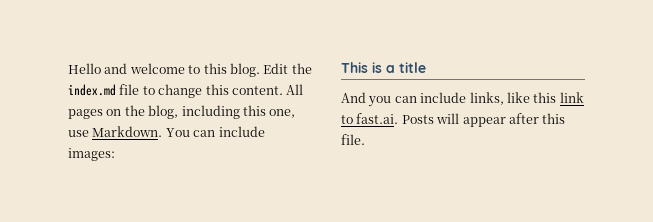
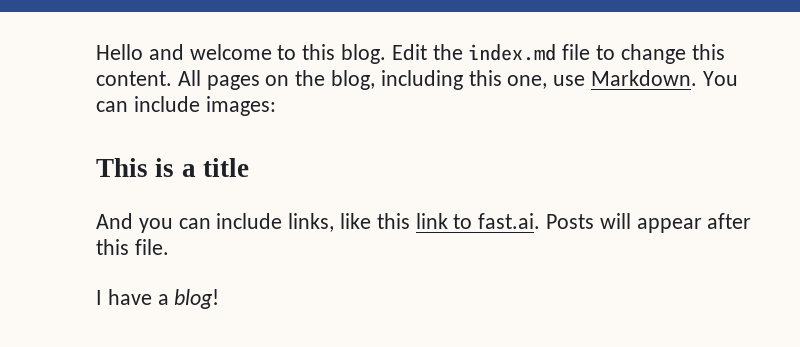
+ I have a blog!

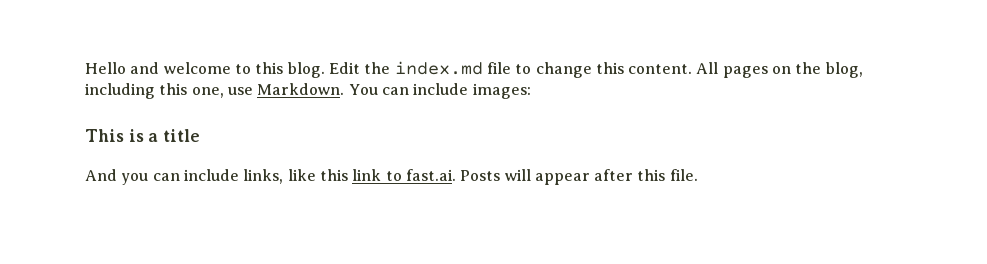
- I have a blog!

